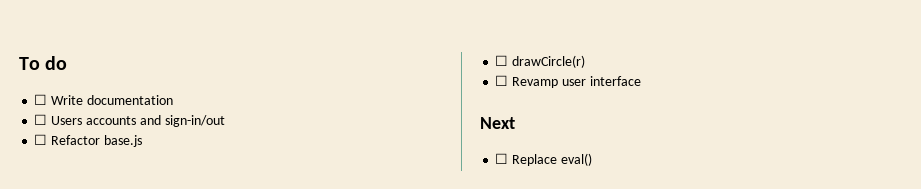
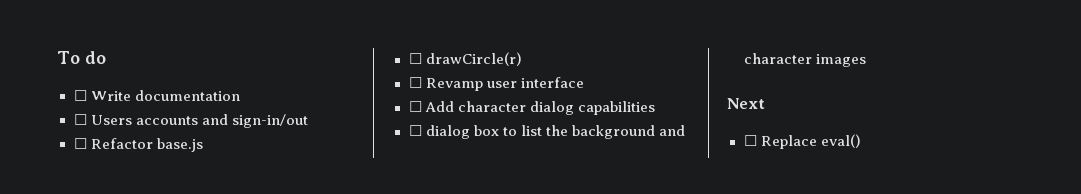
+ ☐ Add character dialog capabilities
+ ☐ dialog box to list the background and character images

